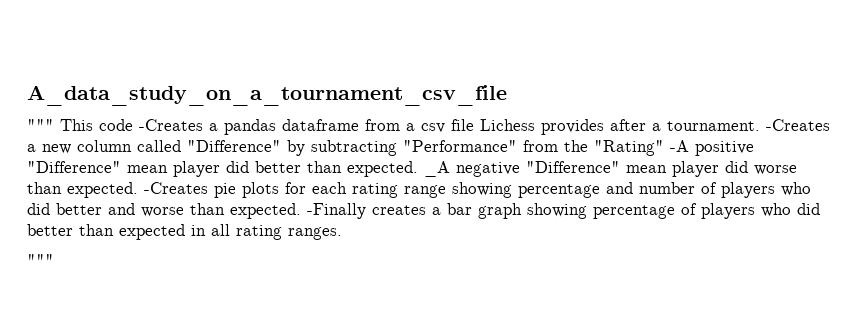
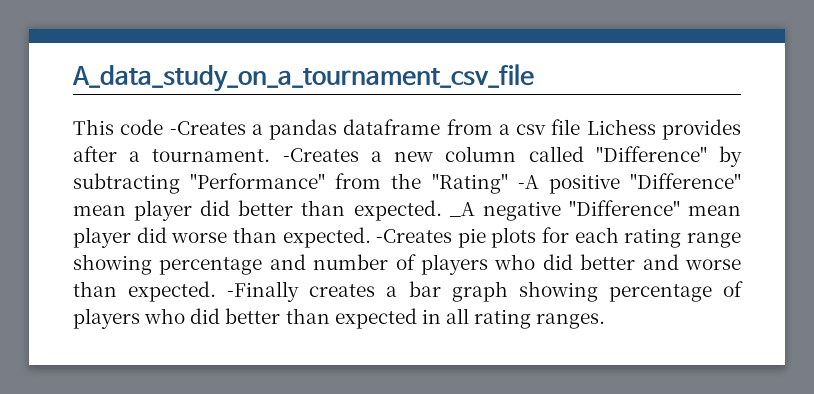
- """ This code -Creates a pandas dataframe from a csv file Lichess provides after a tournament.
+ This code -Creates a pandas dataframe from a csv file Lichess provides after a tournament.
  -Finally creates a bar graph showing percentage of players who did better than expected in all rating ranges.
- """

